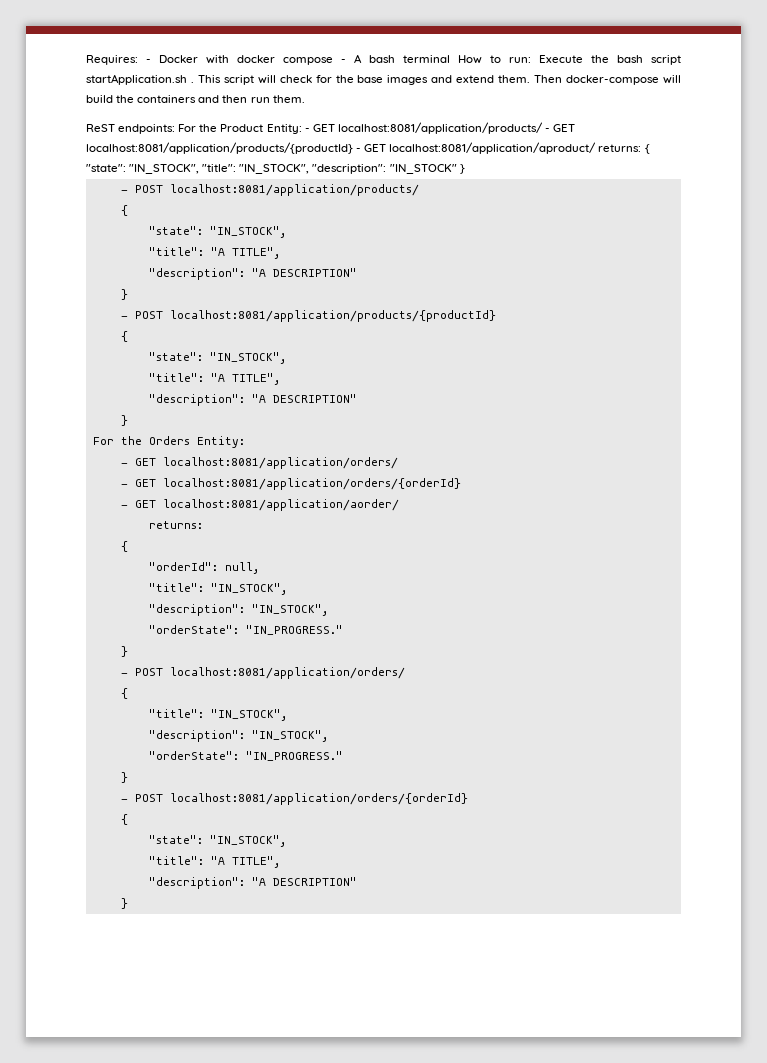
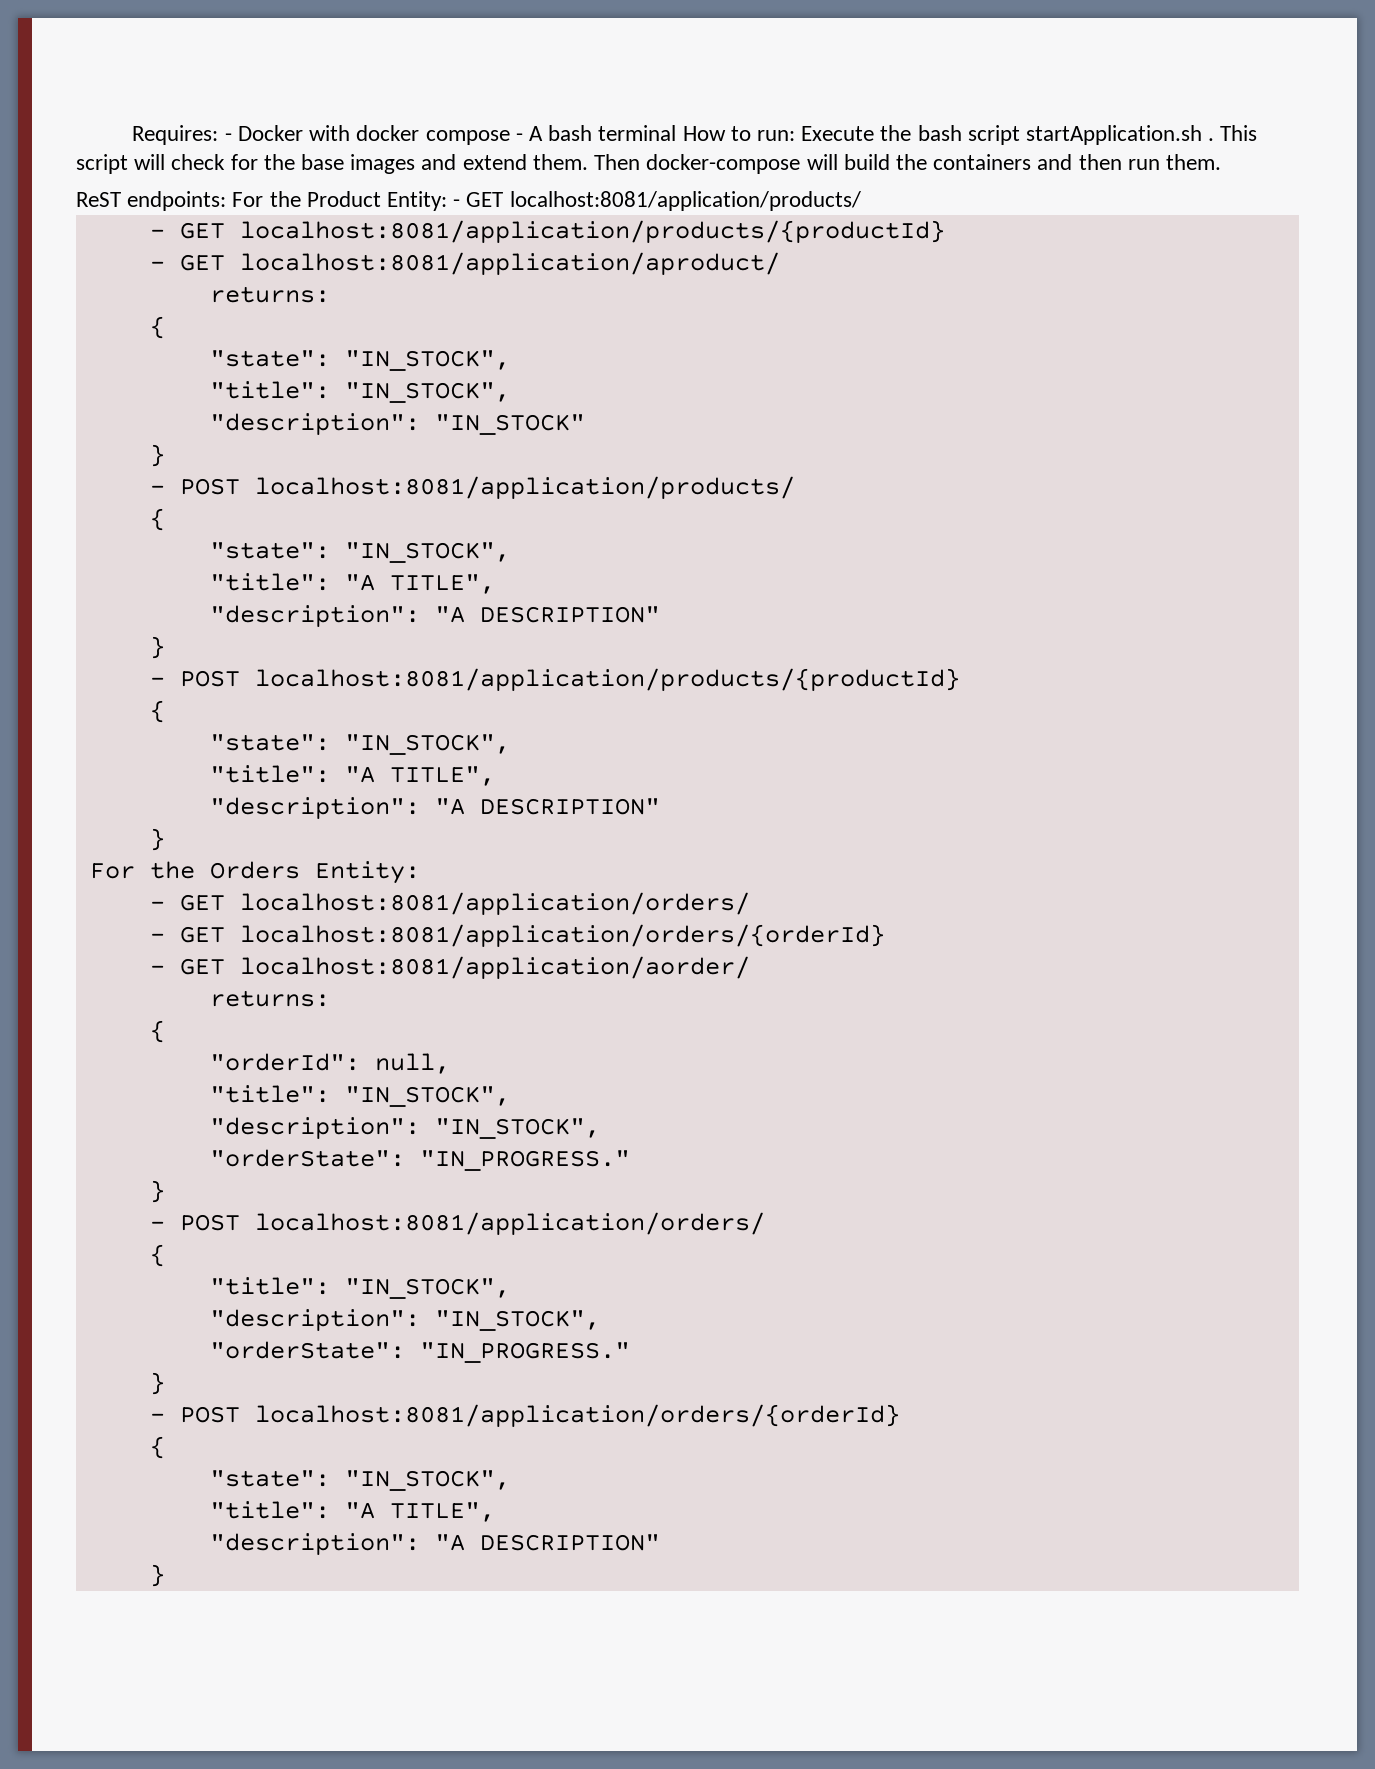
- ReST endpoints: For the Product Entity: - GET localhost:8081/application/products/ - GET localhost:8081/application/products/{productId} - GET localhost:8081/application/aproduct/ returns: { "state": "IN_STOCK", "title": "IN_STOCK", "description": "IN_STOCK" }
+ ReST endpoints: For the Product Entity: - GET localhost:8081/application/products/
+ - GET localhost:8081/application/products/{productId}
+ - GET localhost:8081/application/aproduct/
+ returns:
+ {
+ "state": "IN_STOCK",
+ "title": "IN_STOCK",
+ "description": "IN_STOCK"
+ }

